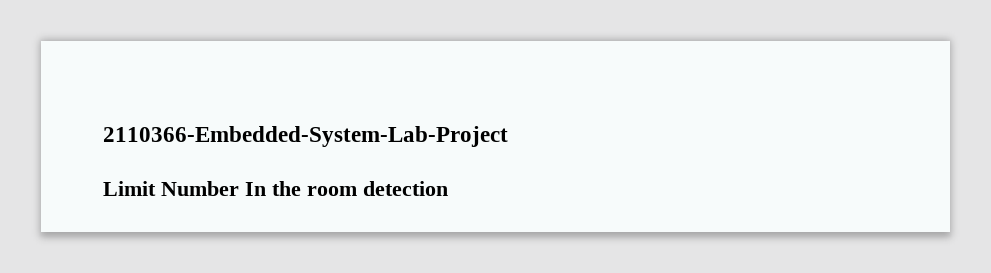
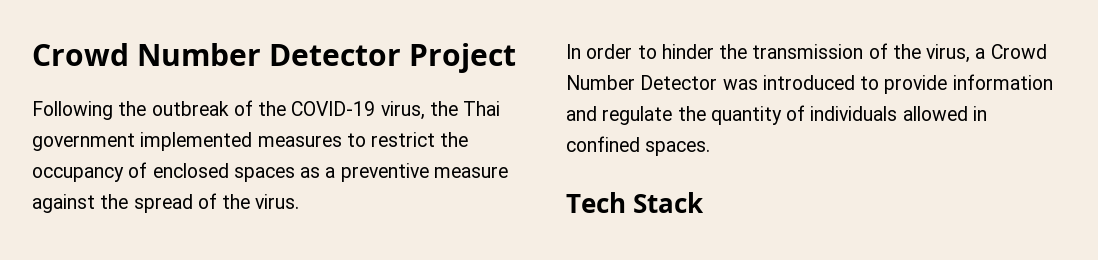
- 2110366-Embedded-System-Lab-Project
- Limit Number In the room detection
+ Crowd Number Detector Project
+ Following the outbreak of the COVID-19 virus, the Thai government implemented measures to restrict the occupancy of enclosed spaces as a preventive measure against the spread of the virus.
+ In order to hinder the transmission of the virus, a Crowd Number Detector was introduced to provide information and regulate the quantity of individuals allowed in confined spaces.
+ Tech Stack

